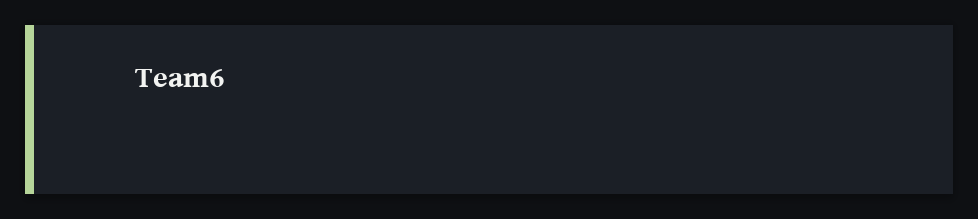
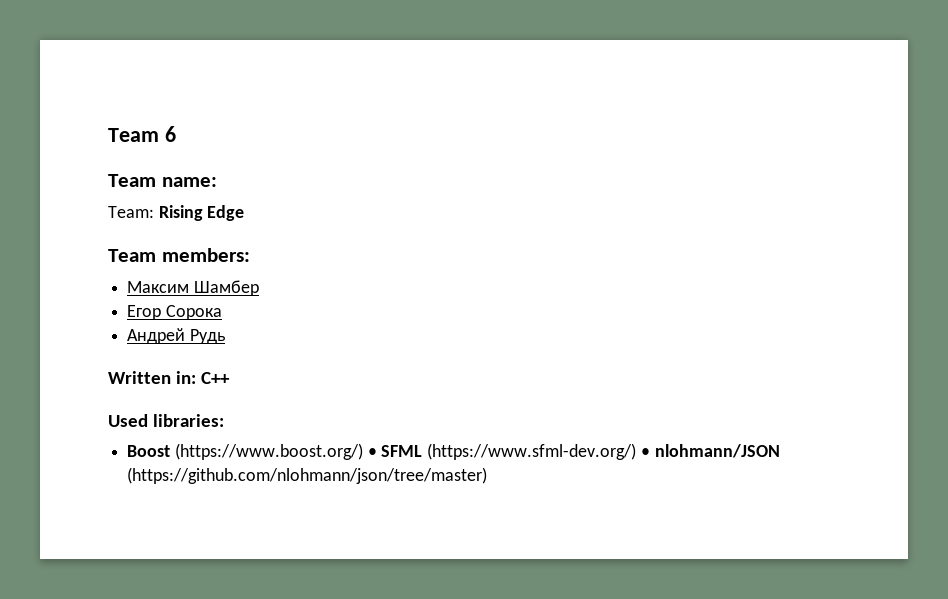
- Team6
+ Team 6
+ Team name:
+ Team: Rising Edge
+ Team members:
+ Максим Шамбер
+ Егор Сорока
+ Андрей Рудь
+ Written in: C++
+ Used libraries:
+ Boost (https://www.boost.org/) • SFML (https://www.sfml-dev.org/) • nlohmann/JSON (https://github.com/nlohmann/json/tree/master)

